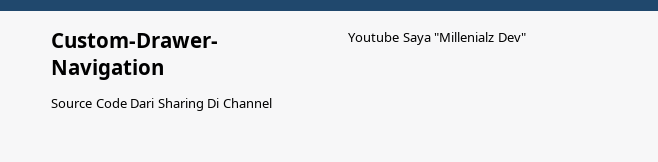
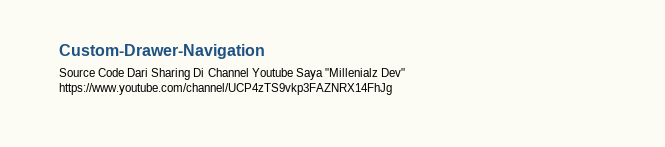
- Source Code Dari Sharing Di Channel Youtube Saya "Millenialz Dev"
+ Source Code Dari Sharing Di Channel Youtube Saya "Millenialz Dev" https://www.youtube.com/channel/UCP4zTS9vkp3FAZNRX14FhJg

